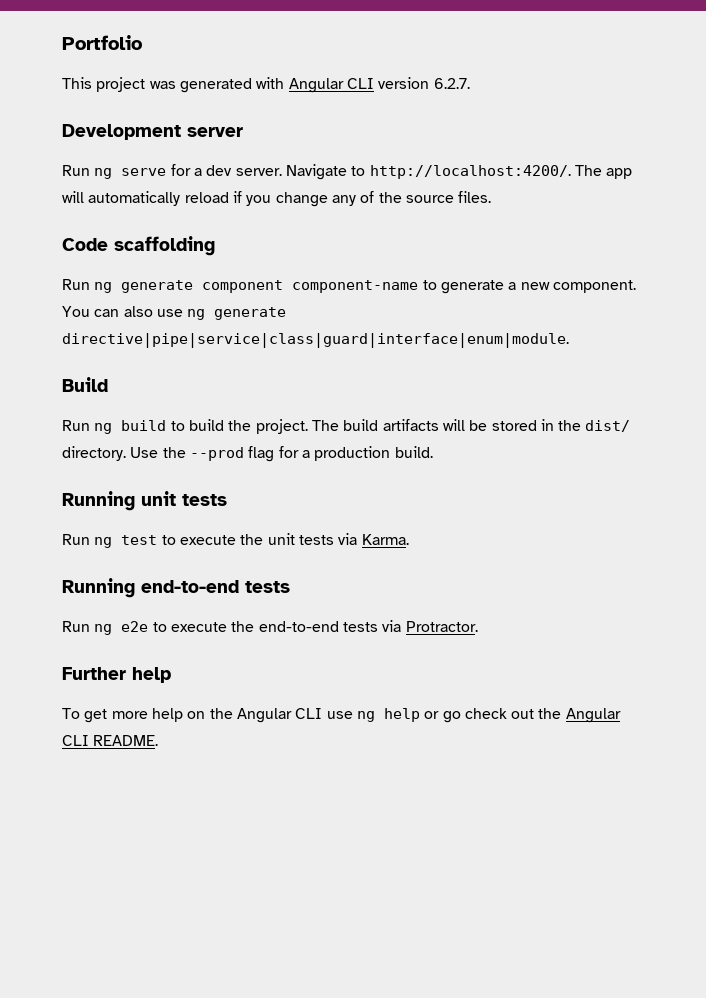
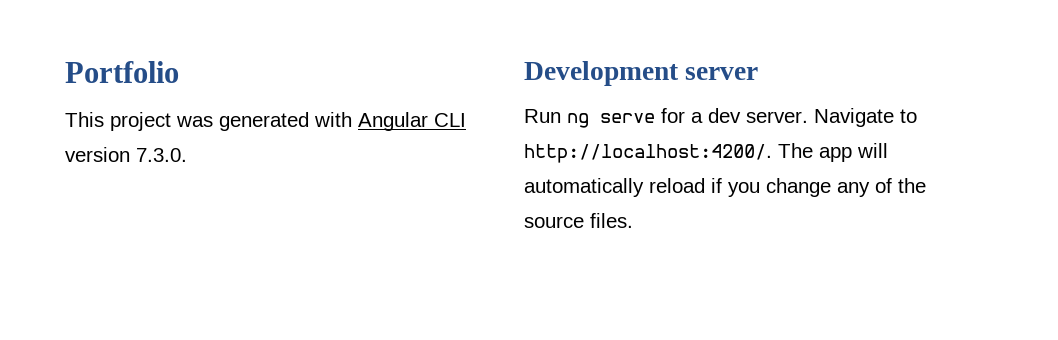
- This project was generated with Angular CLI version 6.2.7.
+ This project was generated with Angular CLI version 7.3.0.
- Code scaffolding
- Run ng generate component component-name to generate a new component. You can also use ng generate directive|pipe|service|class|guard|interface|enum|module.
- Build
- Run ng build to build the project. The build artifacts will be stored in the dist/ directory. Use the --prod flag for a production build.
- Running unit tests
- Run ng test to execute the unit tests via Karma.
- Running end-to-end tests
- Run ng e2e to execute the end-to-end tests via Protractor.
- Further help
- To get more help on the Angular CLI use ng help or go check out the Angular CLI README.

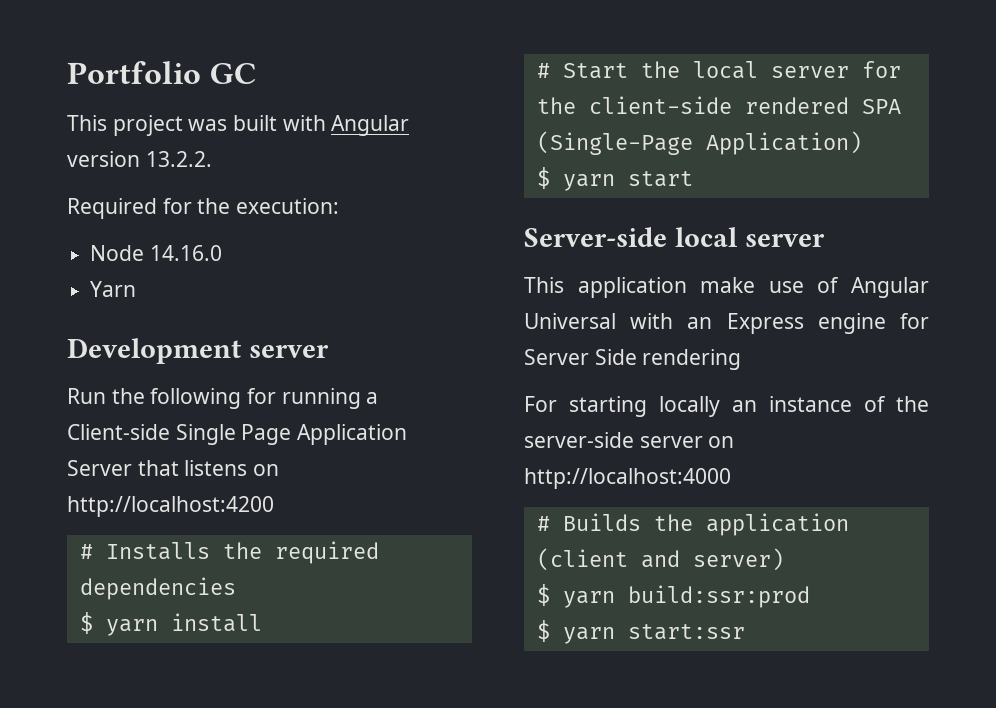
- Portfolio
+ Portfolio GC
- This project was generated with Angular CLI version 7.3.0.
+ This project was built with Angular version 13.2.2.
+ Required for the execution:
+ Node 14.16.0
+ Yarn
  Development server
- Run ng serve for a dev server. Navigate to http://localhost:4200/. The app will automatically reload if you change any of the source files.
+ Run the following for running a Client-side Single Page Application Server that listens on http://localhost:4200
+ # Installs the required dependencies
+ $ yarn install
+ # Start the local server for the client-side rendered SPA (Single-Page Application)
+ $ yarn start
+ Server-side local server
+ This application make use of Angular Universal with an Express engine for Server Side rendering
+ For starting locally an instance of the server-side server on http://localhost:4000
+ # Builds the application (client and server)
+ $ yarn build:ssr:prod
+ $ yarn start:ssr

